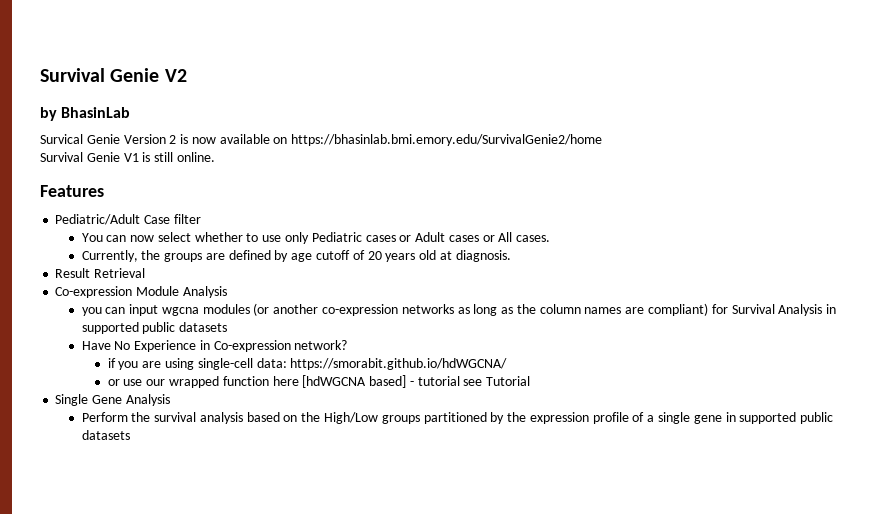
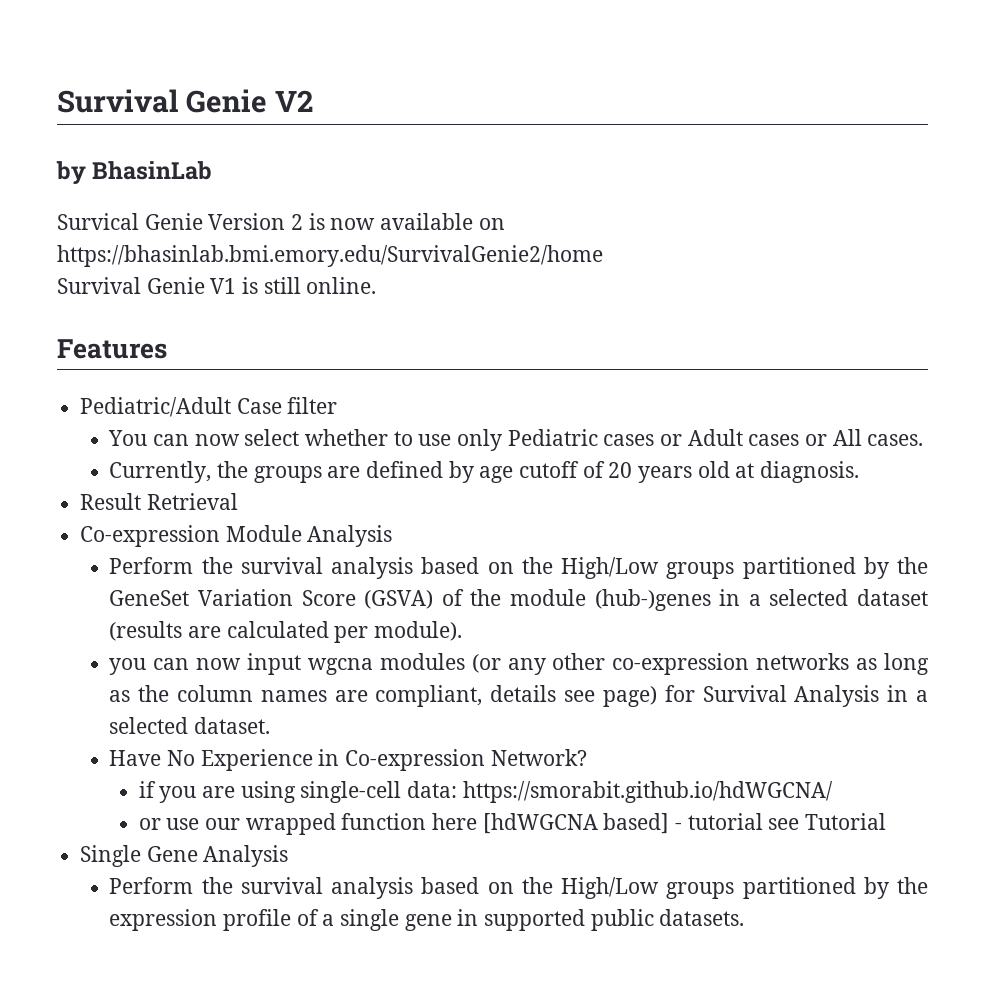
+ Perform the survival analysis based on the High/Low groups partitioned by the GeneSet Variation Score (GSVA) of the module (hub-)genes in a selected dataset (results are calculated per module).
- you can input wgcna modules (or another co-expression networks as long as the column names are compliant) for Survival Analysis in supported public datasets
+ you can now input wgcna modules (or any other co-expression networks as long as the column names are compliant, details see page) for Survival Analysis in a selected dataset.
- Have No Experience in Co-expression network?
+ Have No Experience in Co-expression Network?
- Perform the survival analysis based on the High/Low groups partitioned by the expression profile of a single gene in supported public datasets
+ Perform the survival analysis based on the High/Low groups partitioned by the expression profile of a single gene in supported public datasets.

